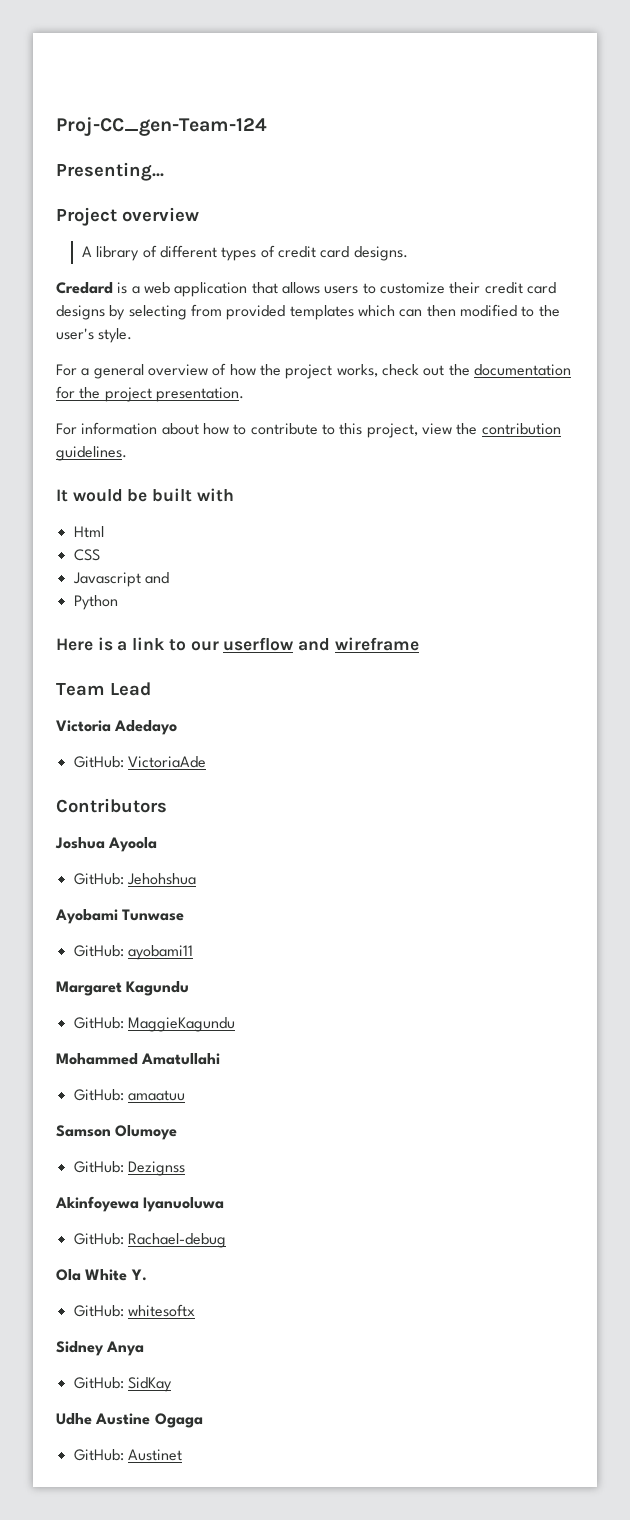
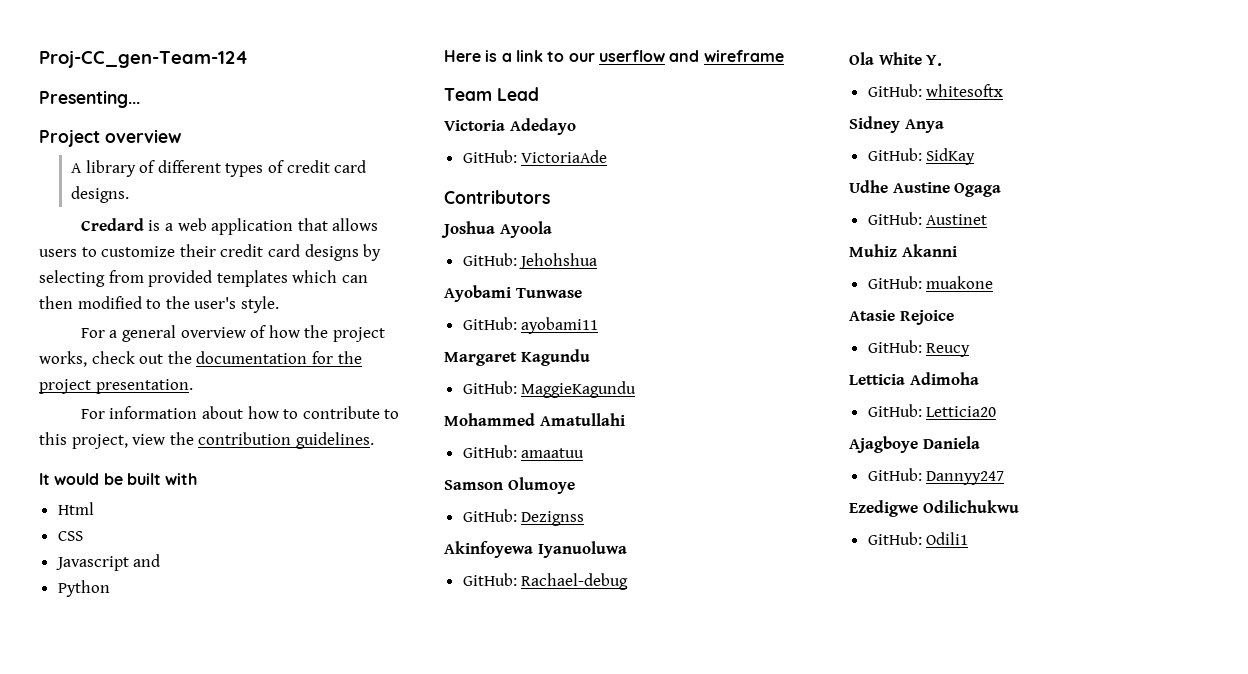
+ Muhiz Akanni
+ GitHub: muakone
+ Atasie Rejoice
+ GitHub: Reucy
+ Letticia Adimoha
+ GitHub: Letticia20
+ Ajagboye Daniela
+ GitHub: Dannyy247
+ Ezedigwe Odilichukwu
+ GitHub: Odili1

